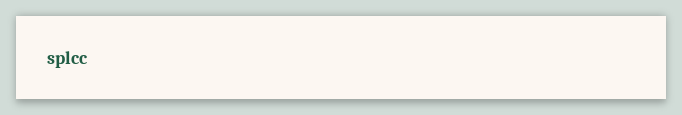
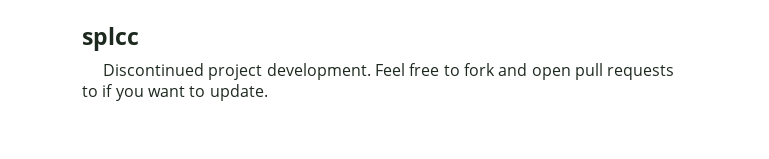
+ Discontinued project development. Feel free to fork and open pull requests to if you want to update.

